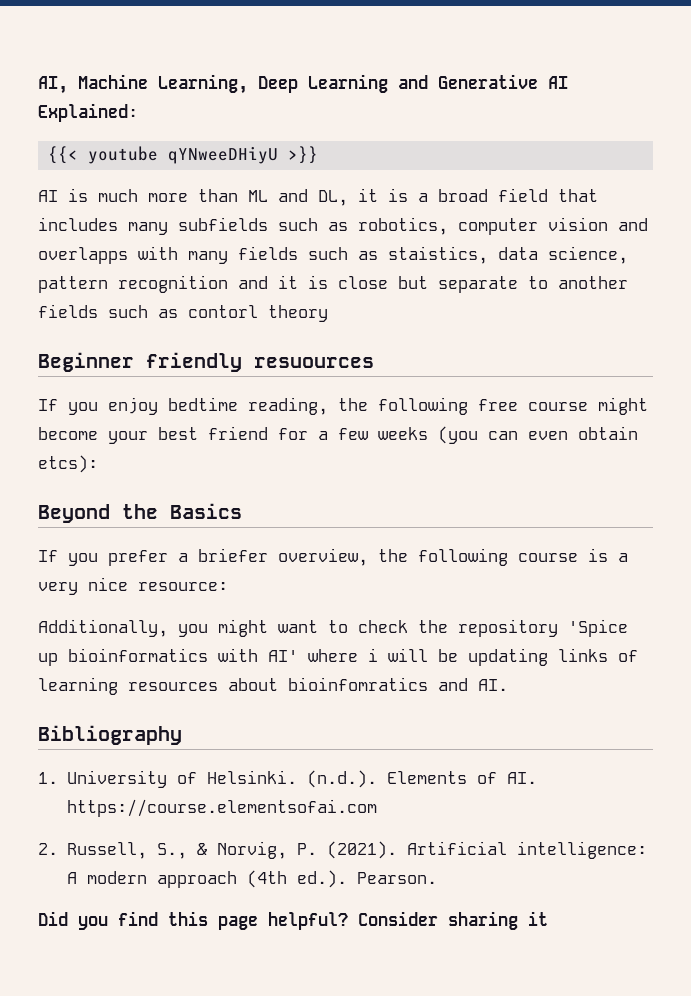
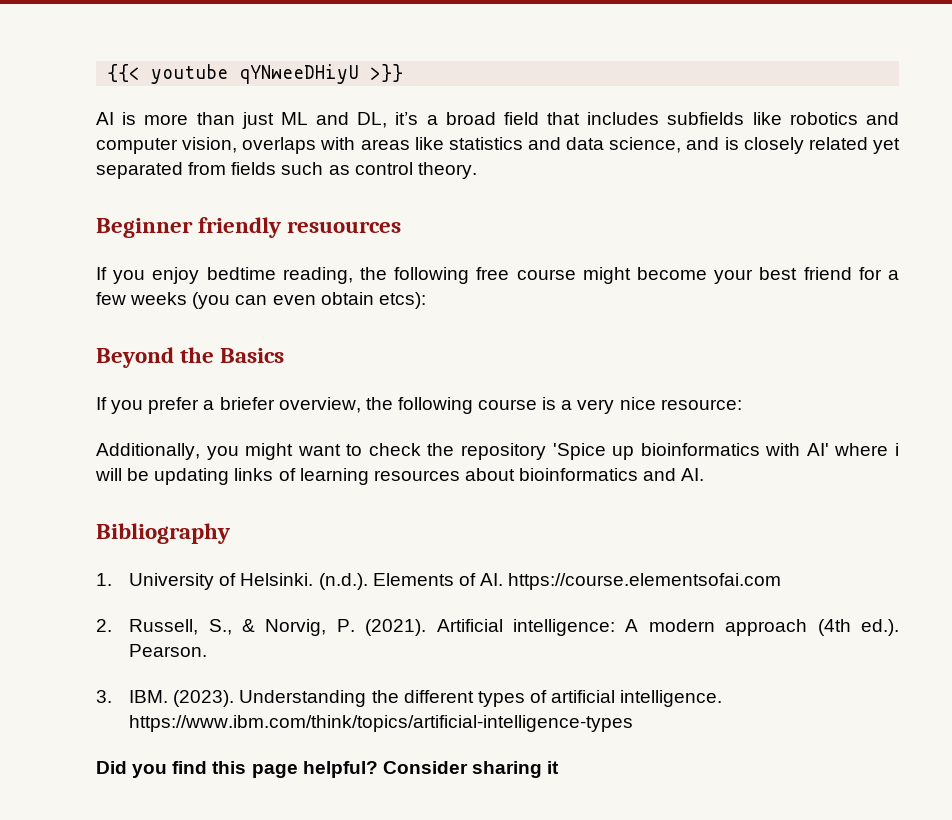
- AI, Machine Learning, Deep Learning and Generative AI Explained:
- AI is much more than ML and DL, it is a broad field that includes many subfields such as robotics, computer vision and overlapps with many fields such as staistics, data science, pattern recognition and it is close but separate to another fields such as contorl theory
+ AI is more than just ML and DL, it’s a broad field that includes subfields like robotics and computer vision, overlaps with areas like statistics and data science, and is closely related yet separated from fields such as control theory.
- Additionally, you might want to check the repository 'Spice up bioinformatics with AI' where i will be updating links of learning resources about bioinfomratics and AI.
+ Additionally, you might want to check the repository 'Spice up bioinformatics with AI' where i will be updating links of learning resources about bioinformatics and AI.
+ 3. IBM. (2023). Understanding the different types of artificial intelligence. https://www.ibm.com/think/topics/artificial‑intelligence‑types

